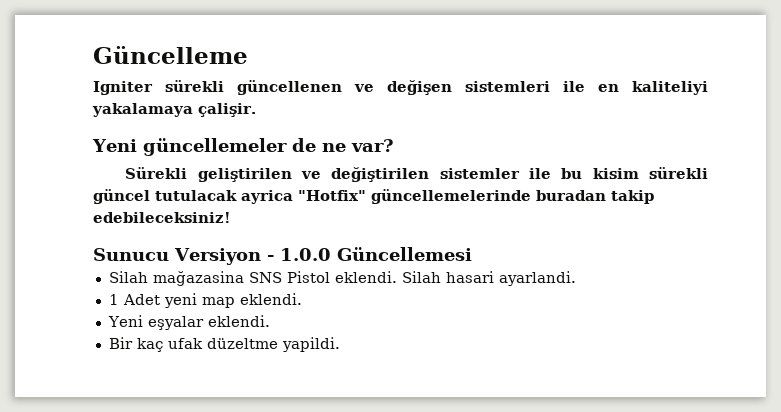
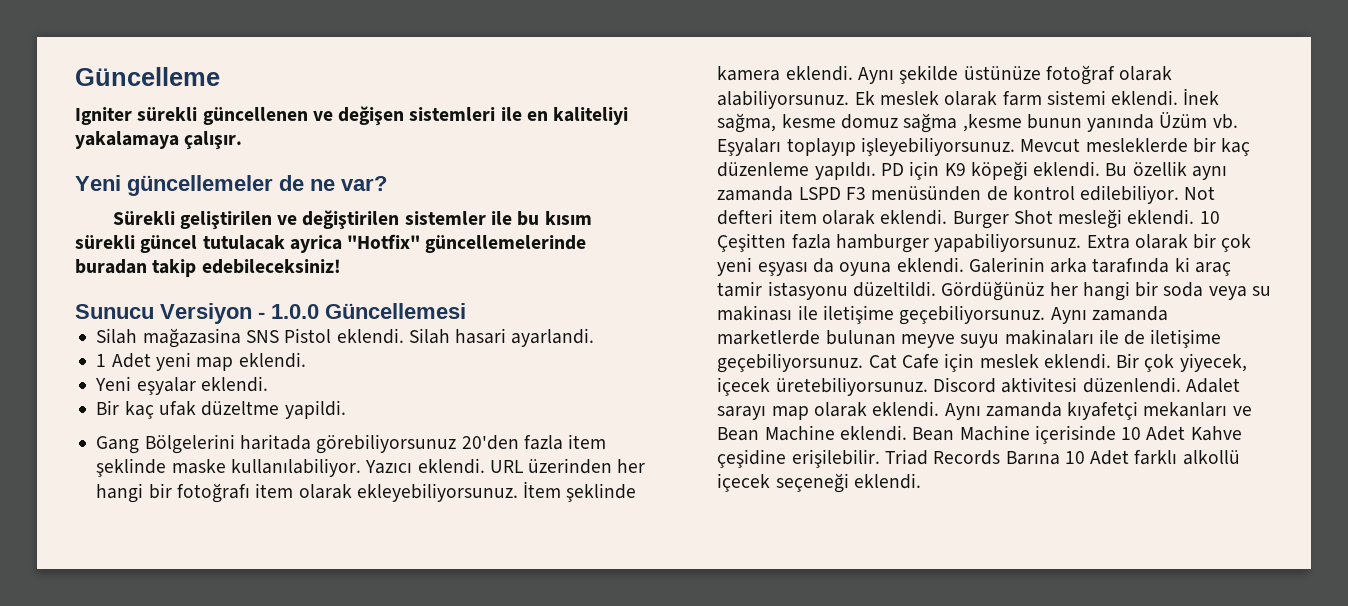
- Igniter sürekli güncellenen ve değişen sistemleri ile en kaliteliyi yakalamaya çalişir.
+ Igniter sürekli güncellenen ve değişen sistemleri ile en kaliteliyi yakalamaya çalışır.
- Sürekli geliştirilen ve değiştirilen sistemler ile bu kisim sürekli güncel tutulacak ayrica "Hotfix" güncellemelerinde buradan takip edebileceksiniz!
+ Sürekli geliştirilen ve değiştirilen sistemler ile bu kısım sürekli güncel tutulacak ayrica "Hotfix" güncellemelerinde buradan takip edebileceksiniz!
+ Gang Bölgelerini haritada görebiliyorsunuz 20'den fazla item şeklinde maske kullanılabiliyor. Yazıcı eklendi. URL üzerinden her hangi bir fotoğrafı item olarak ekleyebiliyorsunuz. İtem şeklinde kamera eklendi. Aynı şekilde üstünüze fotoğraf olarak alabiliyorsunuz. Ek meslek olarak farm sistemi eklendi. İnek sağma, kesme domuz sağma ,kesme bunun yanında Üzüm vb. Eşyaları toplayıp işleyebiliyorsunuz. Mevcut mesleklerde bir kaç düzenleme yapıldı. PD için K9 köpeği eklendi. Bu özellik aynı zamanda LSPD F3 menüsünden de kontrol edilebiliyor. Not defteri item olarak eklendi. Burger Shot mesleği eklendi. 10 Çeşitten fazla hamburger yapabiliyorsunuz. Extra olarak bir çok yeni eşyası da oyuna eklendi. Galerinin arka tarafında ki araç tamir istasyonu düzeltildi. Gördüğünüz her hangi bir soda veya su makinası ile iletişime geçebiliyorsunuz. Aynı zamanda marketlerde bulunan meyve suyu makinaları ile de iletişime geçebiliyorsunuz. Cat Cafe için meslek eklendi. Bir çok yiyecek, içecek üretebiliyorsunuz. Discord aktivitesi düzenlendi. Adalet sarayı map olarak eklendi. Aynı zamanda kıyafetçi mekanları ve Bean Machine eklendi. Bean Machine içerisinde 10 Adet Kahve çeşidine erişilebilir. Triad Records Barına 10 Adet farklı alkollü içecek seçeneği eklendi.

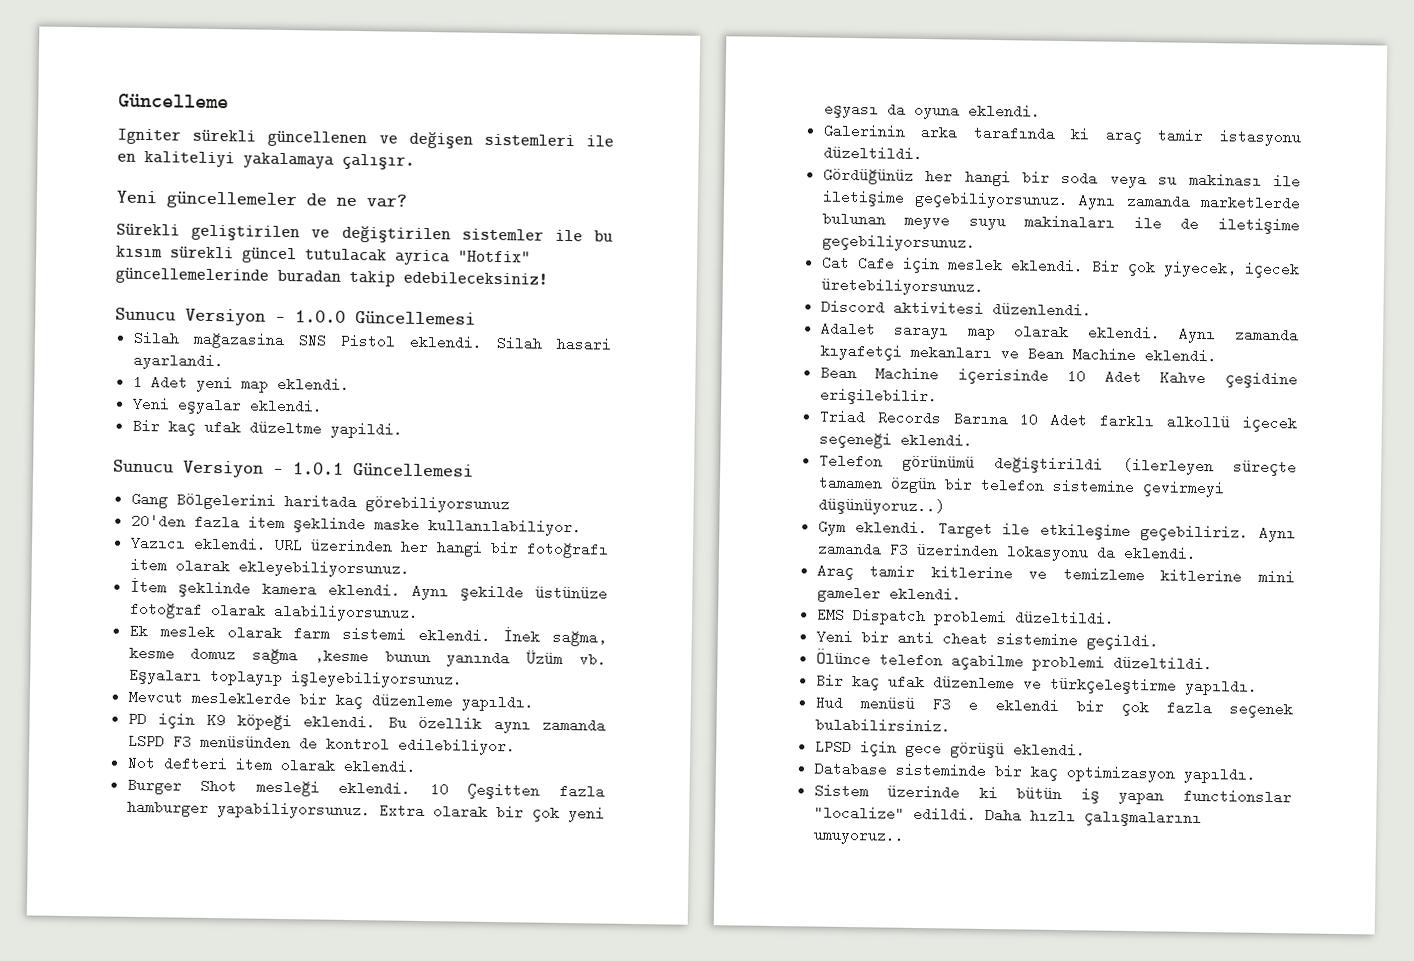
+ Sunucu Versiyon - 1.0.1 Güncellemesi
- Gang Bölgelerini haritada görebiliyorsunuz 20'den fazla item şeklinde maske kullanılabiliyor. Yazıcı eklendi.
+ Gang Bölgelerini haritada görebiliyorsunuz
+ 20'den fazla item şeklinde maske kullanılabiliyor.
+ Yazıcı eklendi.
- URL üzerinden her hangi bir fotoğrafı item olarak ekleyebiliyorsunuz. İtem şeklinde kamera eklendi.
+ URL üzerinden her hangi bir fotoğrafı item olarak ekleyebiliyorsunuz.
+ İtem şeklinde kamera eklendi.
- Aynı şekilde üstünüze fotoğraf olarak alabiliyorsunuz. Ek meslek olarak farm sistemi eklendi.
+ Aynı şekilde üstünüze fotoğraf olarak alabiliyorsunuz.
+ Ek meslek olarak farm sistemi eklendi.
- Eşyaları toplayıp işleyebiliyorsunuz. Mevcut mesleklerde bir kaç düzenleme yapıldı. PD için K9 köpeği eklendi.
+ Eşyaları toplayıp işleyebiliyorsunuz.
+ Mevcut mesleklerde bir kaç düzenleme yapıldı.
+ PD için K9 köpeği eklendi.
- Bu özellik aynı zamanda LSPD F3 menüsünden de kontrol edilebiliyor. Not defteri item olarak eklendi. Burger Shot mesleği eklendi.
+ Bu özellik aynı zamanda LSPD F3 menüsünden de kontrol edilebiliyor.
+ Not defteri item olarak eklendi.
+ Burger Shot mesleği eklendi.
- Extra olarak bir çok yeni eşyası da oyuna eklendi. Galerinin arka tarafında ki araç tamir istasyonu düzeltildi. Gördüğünüz her hangi bir soda veya su makinası ile iletişime geçebiliyorsunuz.
+ Extra olarak bir çok yeni eşyası da oyuna eklendi.
+ Galerinin arka tarafında ki araç tamir istasyonu düzeltildi.
+ Gördüğünüz her hangi bir soda veya su makinası ile iletişime geçebiliyorsunuz.
- Aynı zamanda marketlerde bulunan meyve suyu makinaları ile de iletişime geçebiliyorsunuz. Cat Cafe için meslek eklendi.
+ Aynı zamanda marketlerde bulunan meyve suyu makinaları ile de iletişime geçebiliyorsunuz.
+ Cat Cafe için meslek eklendi.
- Bir çok yiyecek, içecek üretebiliyorsunuz. Discord aktivitesi düzenlendi. Adalet sarayı map olarak eklendi.
+ Bir çok yiyecek, içecek üretebiliyorsunuz.
+ Discord aktivitesi düzenlendi.
+ Adalet sarayı map olarak eklendi.
- Aynı zamanda kıyafetçi mekanları ve Bean Machine eklendi. Bean Machine içerisinde 10 Adet Kahve çeşidine erişilebilir. Triad Records Barına 10 Adet farklı alkollü içecek seçeneği eklendi.
+ Aynı zamanda kıyafetçi mekanları ve Bean Machine eklendi.
+ Bean Machine içerisinde 10 Adet Kahve çeşidine erişilebilir.
+ Triad Records Barına 10 Adet farklı alkollü içecek seçeneği eklendi.
+ Telefon görünümü değiştirildi (ilerleyen süreçte tamamen özgün bir telefon sistemine çevirmeyi düşünüyoruz..)
+ Gym eklendi. Target ile etkileşime geçebiliriz. Aynı zamanda F3 üzerinden lokasyonu da eklendi.
+ Araç tamir kitlerine ve temizleme kitlerine mini gameler eklendi.
+ EMS Dispatch problemi düzeltildi.
+ Yeni bir anti cheat sistemine geçildi.
+ Ölünce telefon açabilme problemi düzeltildi.
+ Bir kaç ufak düzenleme ve türkçeleştirme yapıldı.
+ Hud menüsü F3 e eklendi bir çok fazla seçenek bulabilirsiniz.
+ LPSD için gece görüşü eklendi.
+ Database sisteminde bir kaç optimizasyon yapıldı.
+ Sistem üzerinde ki bütün iş yapan functionslar "localize" edildi. Daha hızlı çalışmalarını umuyoruz..

